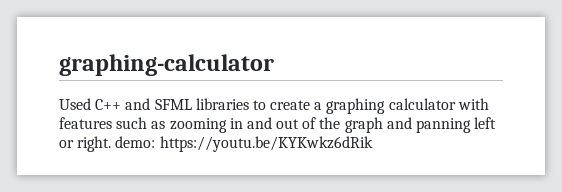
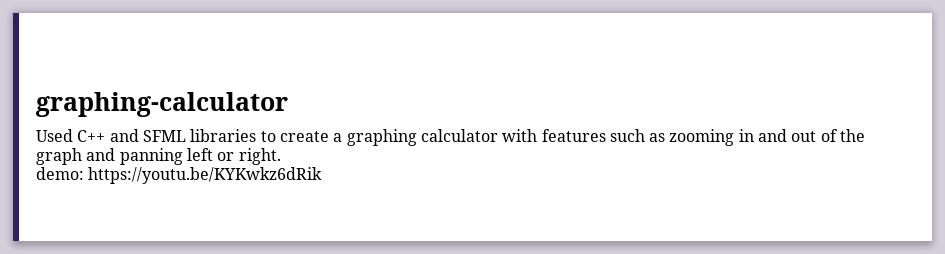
- Used C++ and SFML libraries to create a graphing calculator with features such as zooming in and out of the graph and panning left or right. demo: https://youtu.be/KYKwkz6dRik
+ Used C++ and SFML libraries to create a graphing calculator with features such as zooming in and out of the graph and panning left or right.
+ demo: https://youtu.be/KYKwkz6dRik

